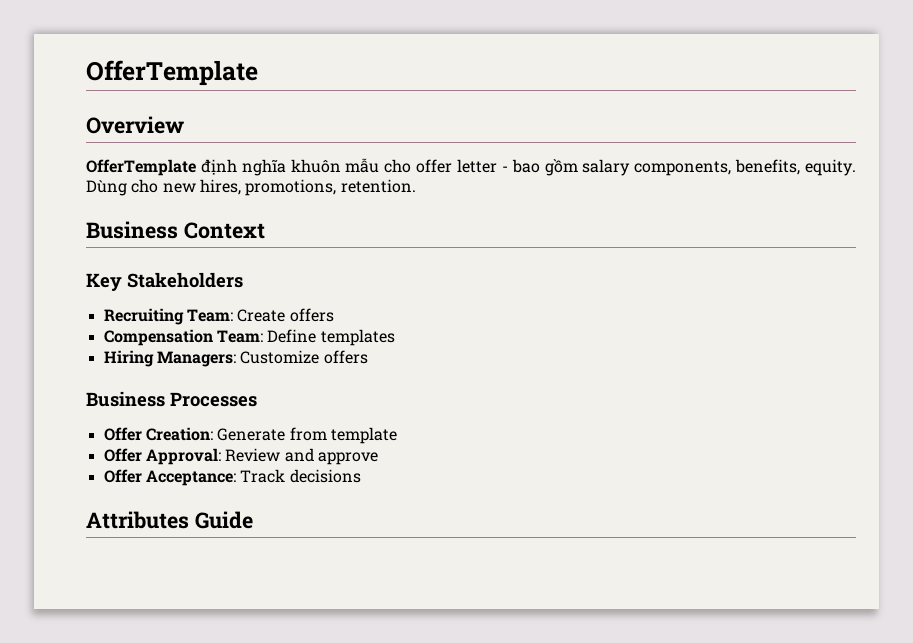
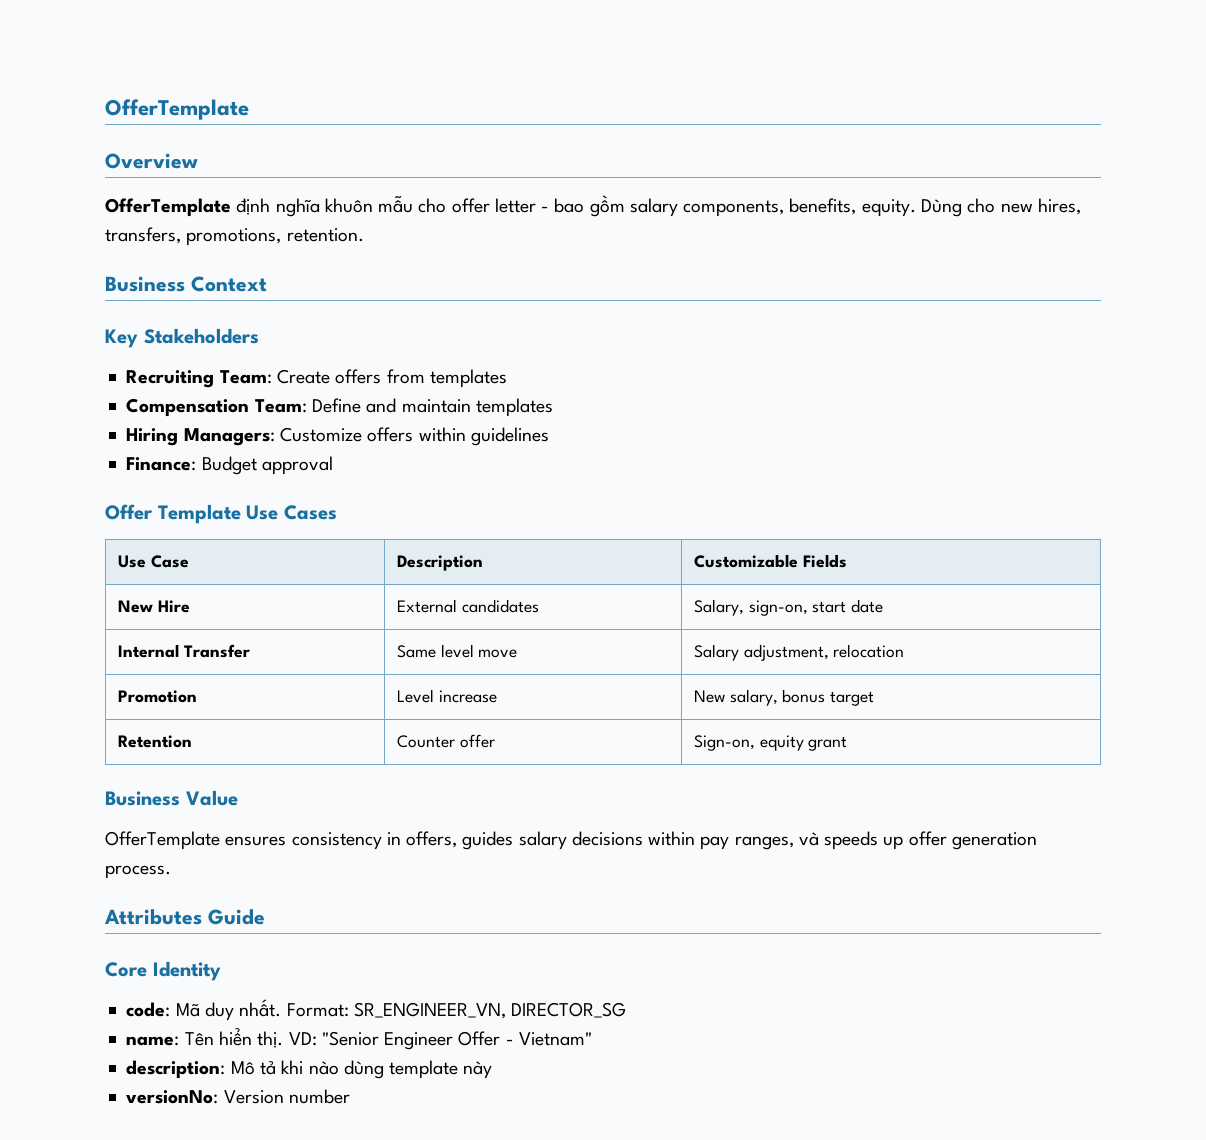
- Dùng cho new hires, promotions, retention.
+ Dùng cho new hires, transfers, promotions, retention.
- Recruiting Team: Create offers
+ Recruiting Team: Create offers from templates
- Compensation Team: Define templates
+ Compensation Team: Define and maintain templates
- Hiring Managers: Customize offers
- Business Processes
- Offer Creation: Generate from template
- Offer Approval: Review and approve
- Offer Acceptance: Track decisions
+ Hiring Managers: Customize offers within guidelines
+ Finance: Budget approval
+ Offer Template Use Cases
+ Use Case | Description | Customizable Fields
+ New Hire | External candidates | Salary, sign-on, start date
+ Internal Transfer | Same level move | Salary adjustment, relocation
+ Promotion | Level increase | New salary, bonus target
+ Retention | Counter offer | Sign-on, equity grant
+ Business Value
+ OfferTemplate ensures consistency in offers, guides salary decisions within pay ranges, và speeds up offer generation process.
  Attributes Guide
+ Core Identity
+ code: Mã duy nhất. Format: SR_ENGINEER_VN, DIRECTOR_SG
+ name: Tên hiển thị. VD: "Senior Engineer Offer - Vietnam"
+ description: Mô tả khi nào dùng template này
+ versionNo: Version number

